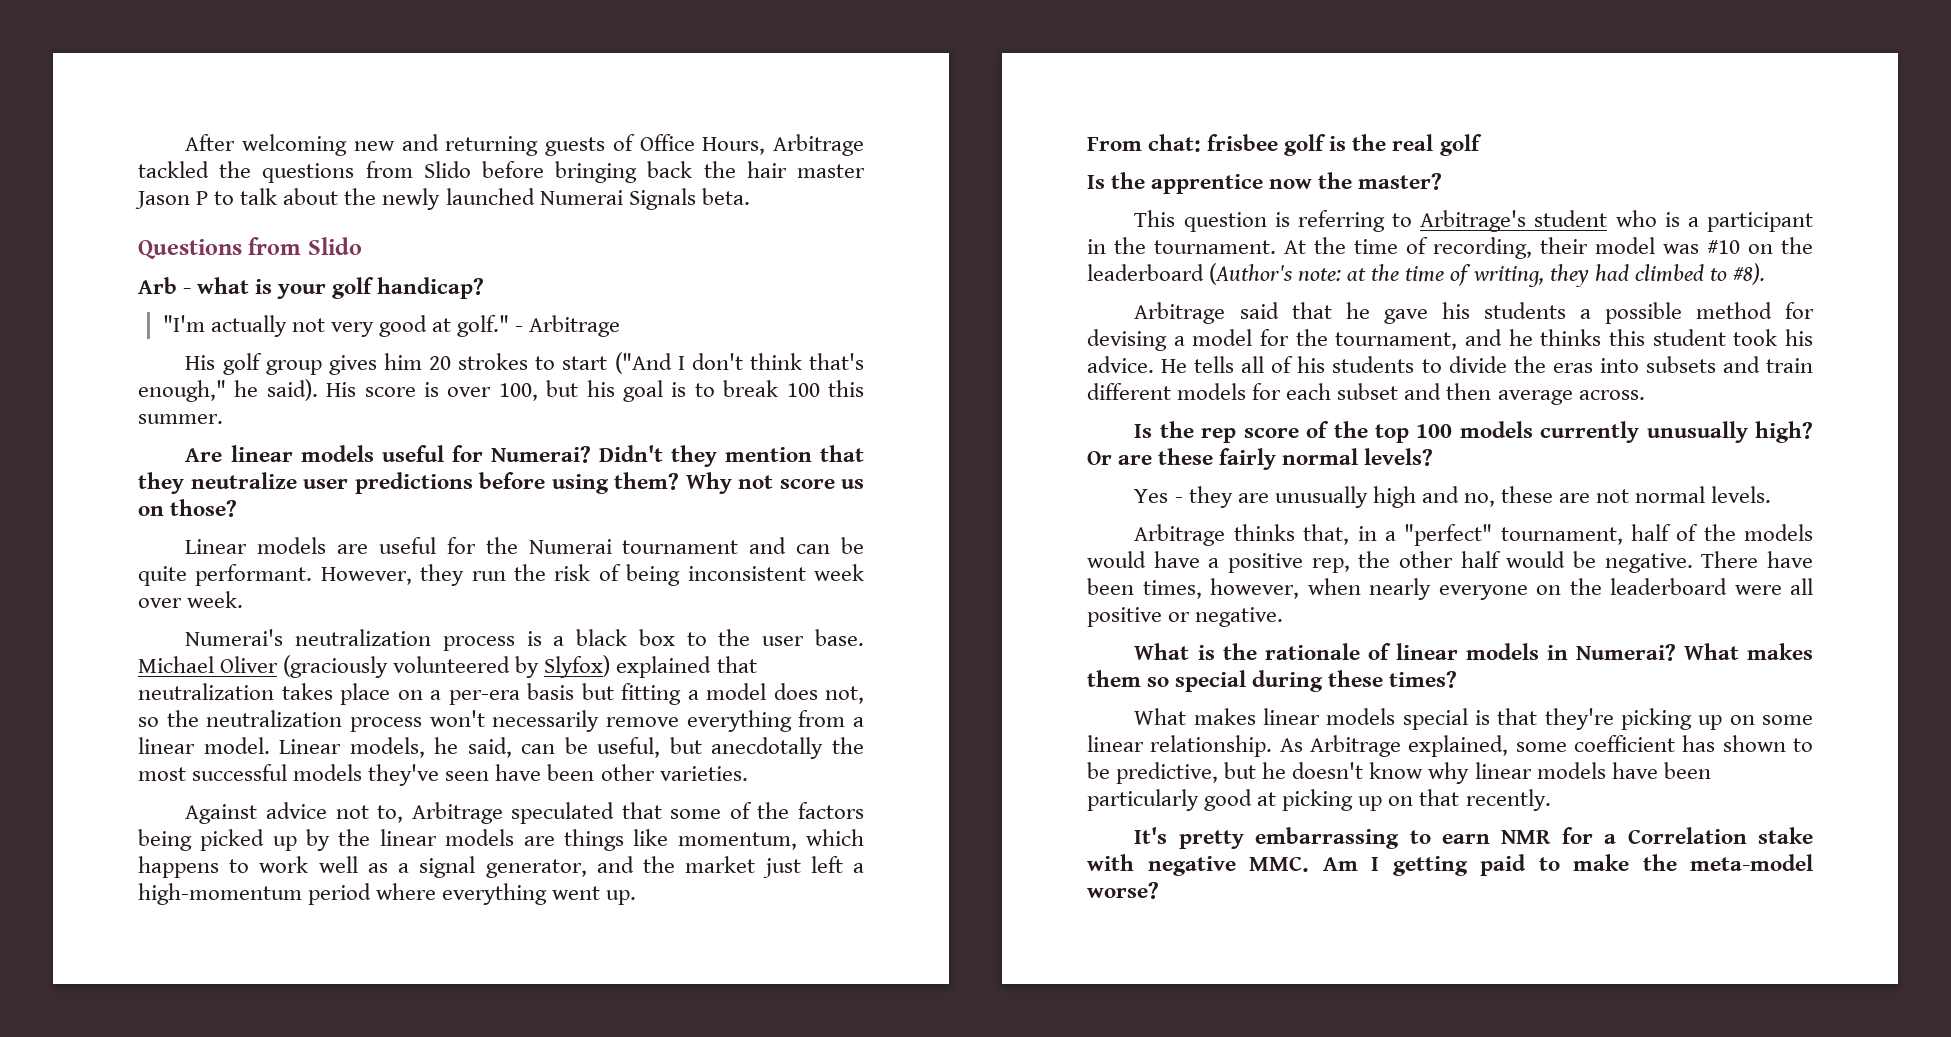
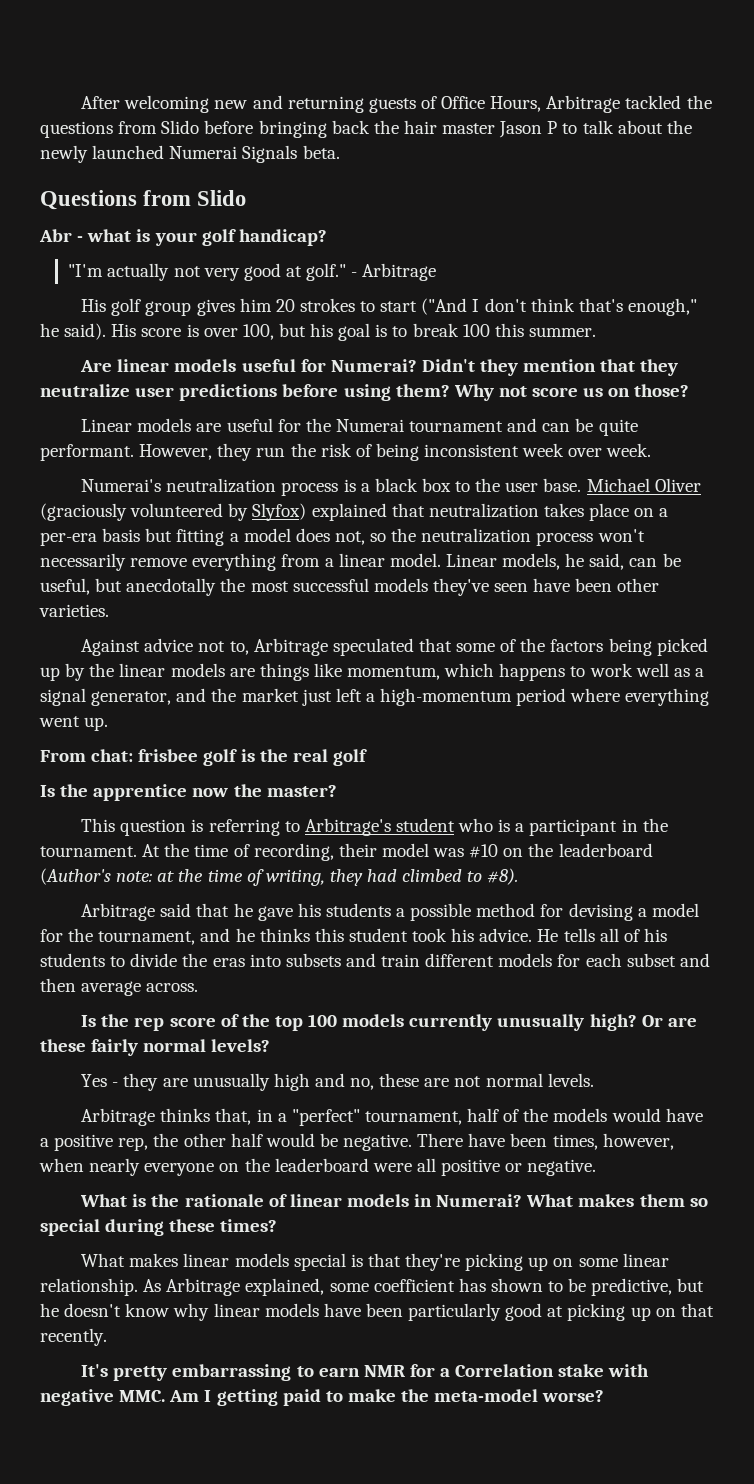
- Arb - what is your golf handicap?
+ Abr - what is your golf handicap?

